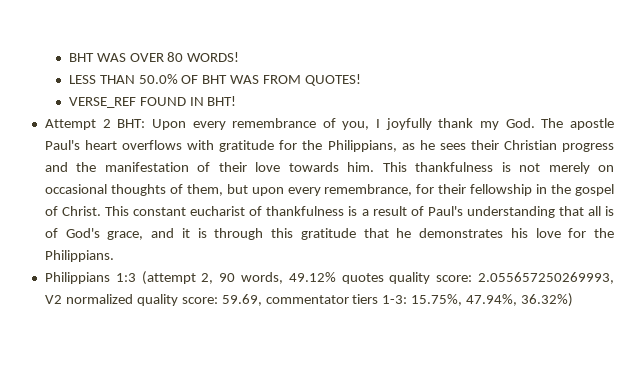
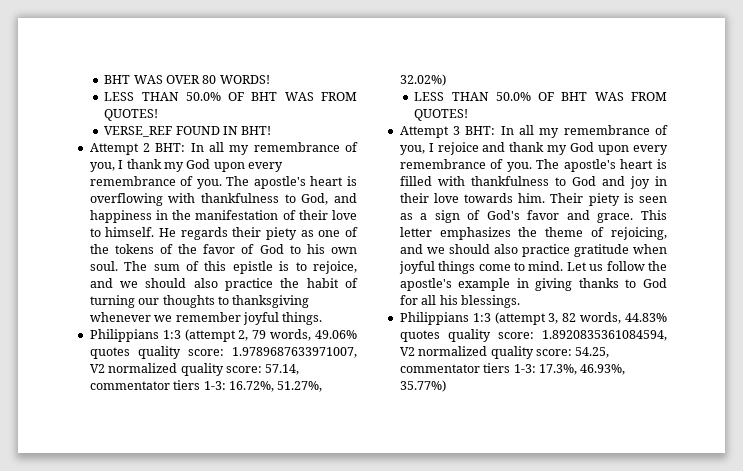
- Attempt 2 BHT: Upon every remembrance of you, I joyfully thank my God. The apostle Paul's heart overflows with gratitude for the Philippians, as he sees their Christian progress and the manifestation of their love towards him. This thankfulness is not merely on occasional thoughts of them, but upon every remembrance, for their fellowship in the gospel of Christ. This constant eucharist of thankfulness is a result of Paul's understanding that all is of God's grace, and it is through this gratitude that he demonstrates his love for the Philippians.
+ Attempt 2 BHT: In all my remembrance of you, I thank my God upon every remembrance of you. The apostle's heart is overflowing with thankfulness to God, and happiness in the manifestation of their love to himself. He regards their piety as one of the tokens of the favor of God to his own soul. The sum of this epistle is to rejoice, and we should also practice the habit of turning our thoughts to thanksgiving whenever we remember joyful things.
- Philippians 1:3 (attempt 2, 90 words, 49.12% quotes quality score: 2.055657250269993, V2 normalized quality score: 59.69, commentator tiers 1-3: 15.75%, 47.94%, 36.32%)
+ Philippians 1:3 (attempt 2, 79 words, 49.06% quotes quality score: 1.9789687633971007, V2 normalized quality score: 57.14, commentator tiers 1-3: 16.72%, 51.27%, 32.02%)
+ LESS THAN 50.0% OF BHT WAS FROM QUOTES!
+ Attempt 3 BHT: In all my remembrance of you, I rejoice and thank my God upon every remembrance of you. The apostle's heart is filled with thankfulness to God and joy in their love towards him. Their piety is seen as a sign of God's favor and grace. This letter emphasizes the theme of rejoicing, and we should also practice gratitude when joyful things come to mind. Let us follow the apostle's example in giving thanks to God for all his blessings.
+ Philippians 1:3 (attempt 3, 82 words, 44.83% quotes quality score: 1.8920835361084594, V2 normalized quality score: 54.25, commentator tiers 1-3: 17.3%, 46.93%, 35.77%)

